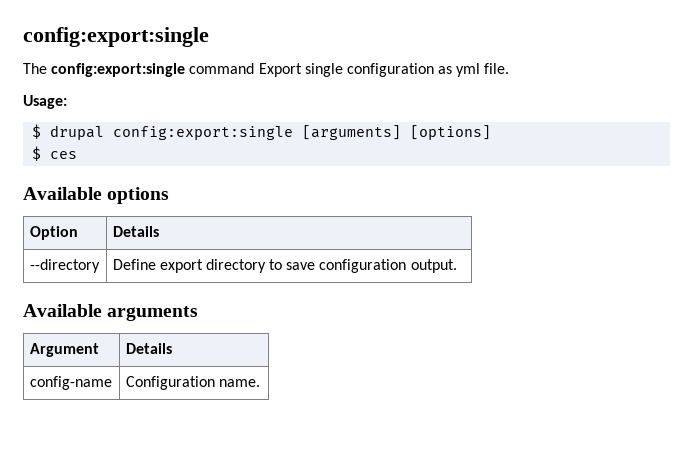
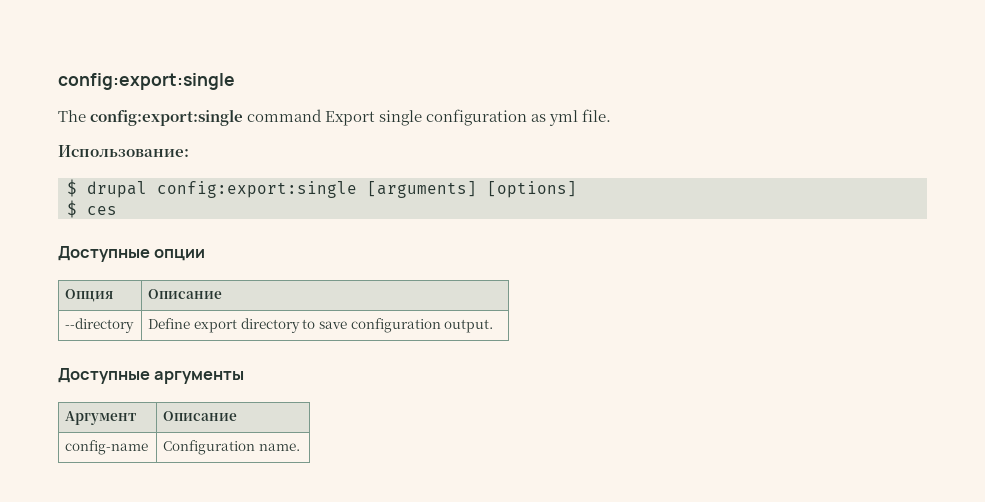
- Usage:
+ Использование:
- Available options
- Option | Details
+ Доступные опции
+ Опция | Описание
- Available arguments
- Argument | Details
+ Доступные аргументы
+ Аргумент | Описание

